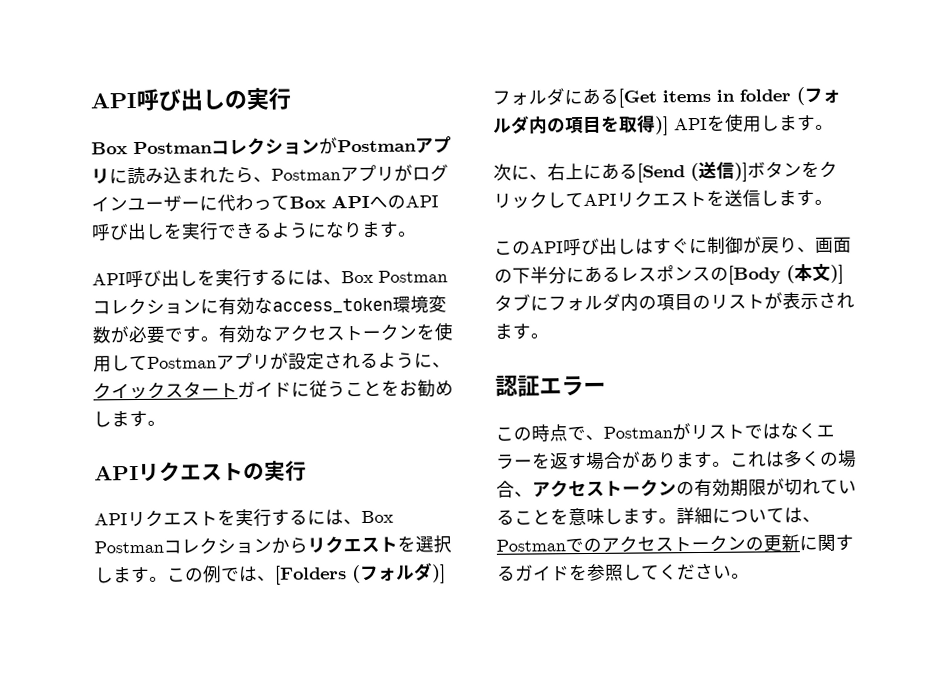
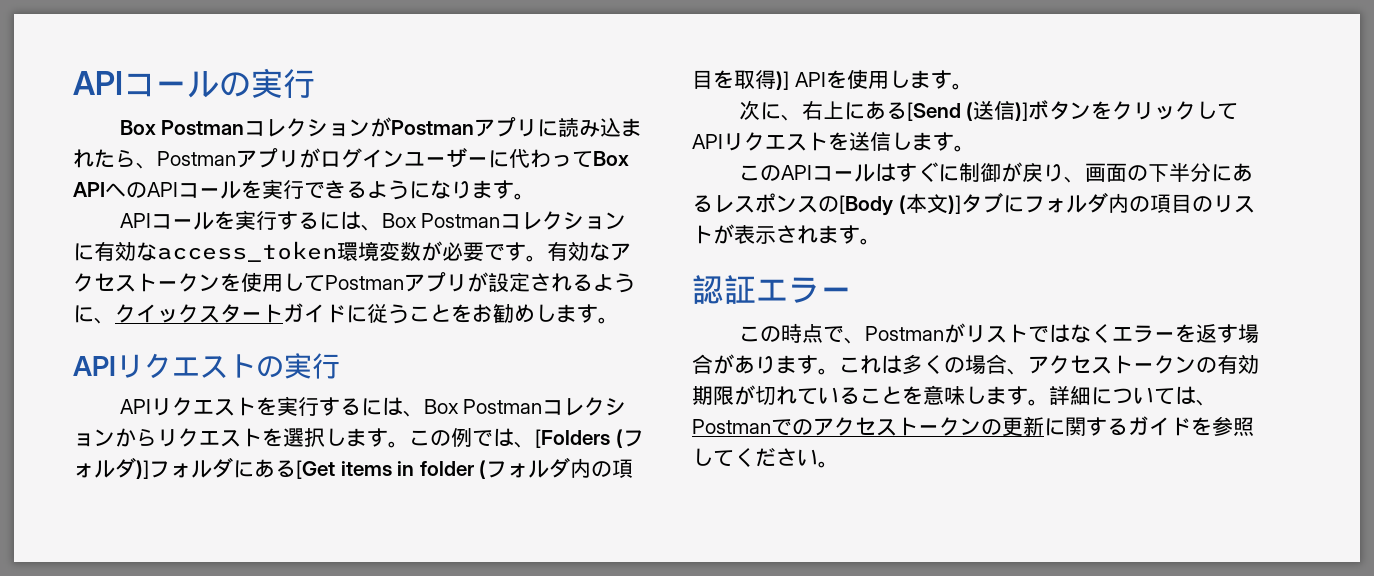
- API呼び出しの実行
+ APIコールの実行
- Box PostmanコレクションがPostmanアプリに読み込まれたら、Postmanアプリがログインユーザーに代わってBox APIへのAPI呼び出しを実行できるようになります。
+ Box PostmanコレクションがPostmanアプリに読み込まれたら、Postmanアプリがログインユーザーに代わってBox APIへのAPIコールを実行できるようになります。
- API呼び出しを実行するには、Box Postmanコレクションに有効なaccess_token環境変数が必要です。
+ APIコールを実行するには、Box Postmanコレクションに有効なaccess_token環境変数が必要です。
- このAPI呼び出しはすぐに制御が戻り、画面の下半分にあるレスポンスの[Body (本文)]タブにフォルダ内の項目のリストが表示されます。
+ このAPIコールはすぐに制御が戻り、画面の下半分にあるレスポンスの[Body (本文)]タブにフォルダ内の項目のリストが表示されます。

